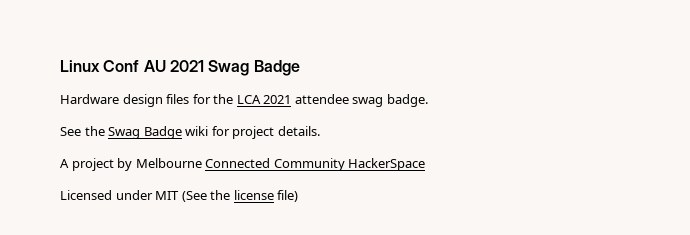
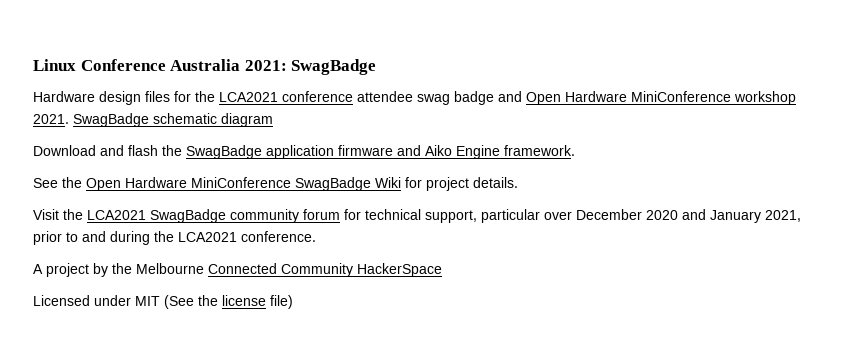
- Linux Conf AU 2021 Swag Badge
+ Linux Conference Australia 2021: SwagBadge
- Hardware design files for the LCA 2021 attendee swag badge.
- See the Swag Badge wiki for project details.
+ Hardware design files for the LCA2021 conference attendee swag badge and Open Hardware MiniConference workshop 2021. SwagBadge schematic diagram
+ Download and flash the SwagBadge application firmware and Aiko Engine framework.
+ See the Open Hardware MiniConference SwagBadge Wiki for project details.
+ Visit the LCA2021 SwagBadge community forum for technical support, particular over December 2020 and January 2021, prior to and during the LCA2021 conference.
- A project by Melbourne Connected Community HackerSpace
+ A project by the Melbourne Connected Community HackerSpace

